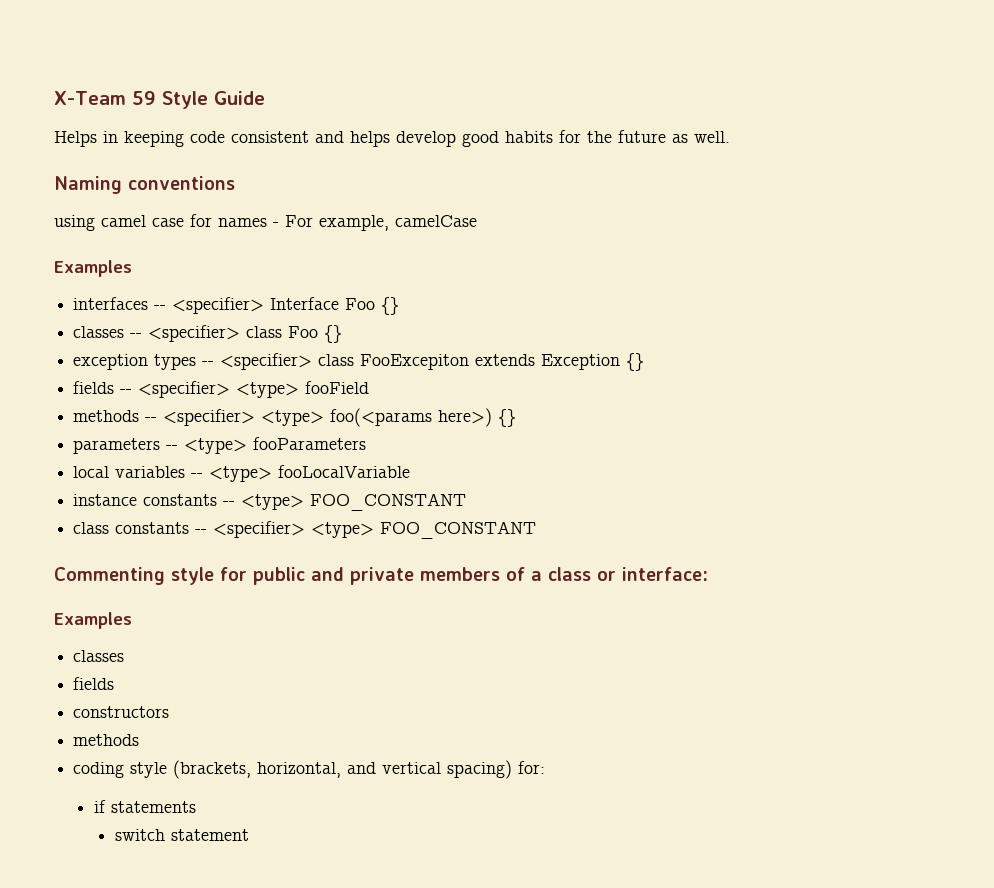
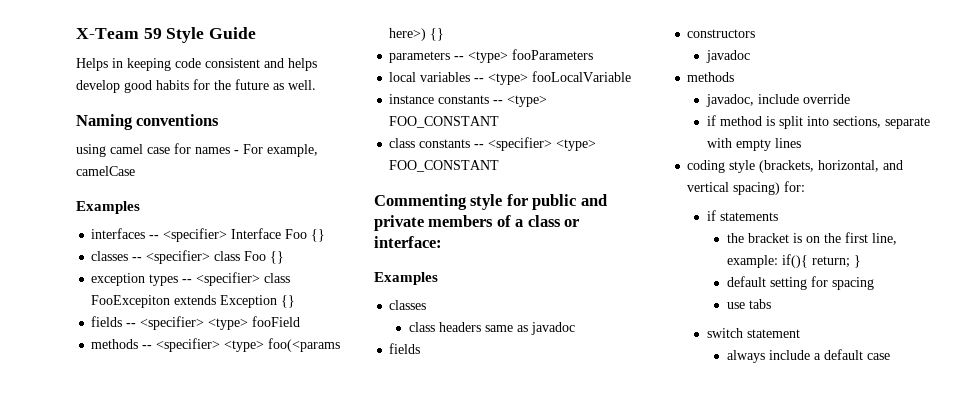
+ class headers same as javadoc
  constructors
+ javadoc
  methods
+ javadoc, include override
+ if method is split into sections, separate with empty lines
+ the bracket is on the first line, example: if(){ return; }
+ default setting for spacing
+ use tabs
  switch statement
+ always include a default case

